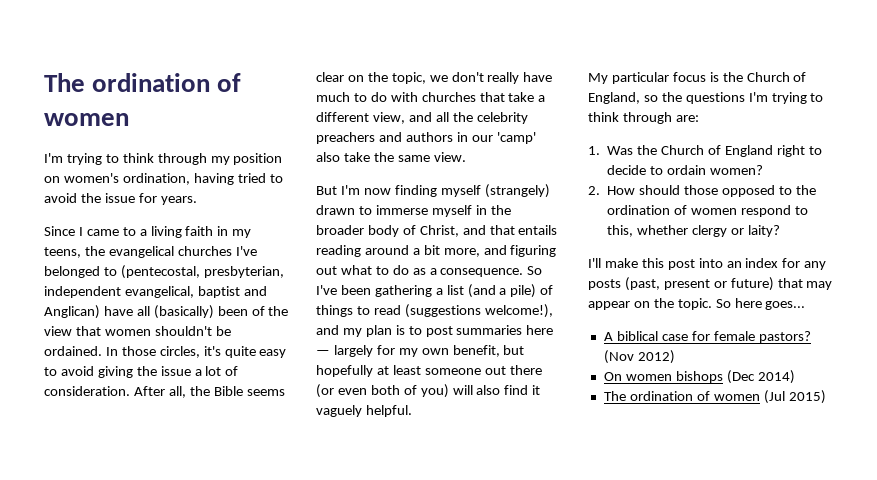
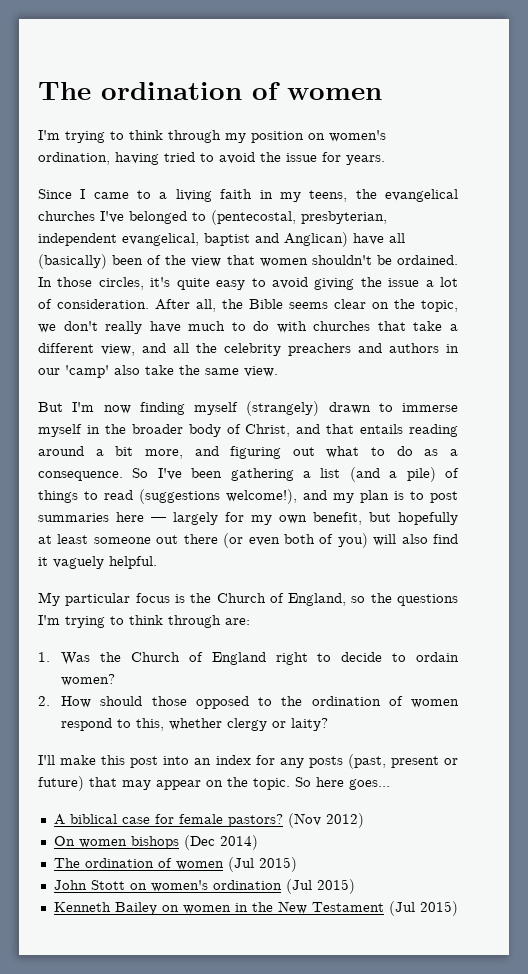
+ John Stott on women's ordination (Jul 2015)
+ Kenneth Bailey on women in the New Testament (Jul 2015)

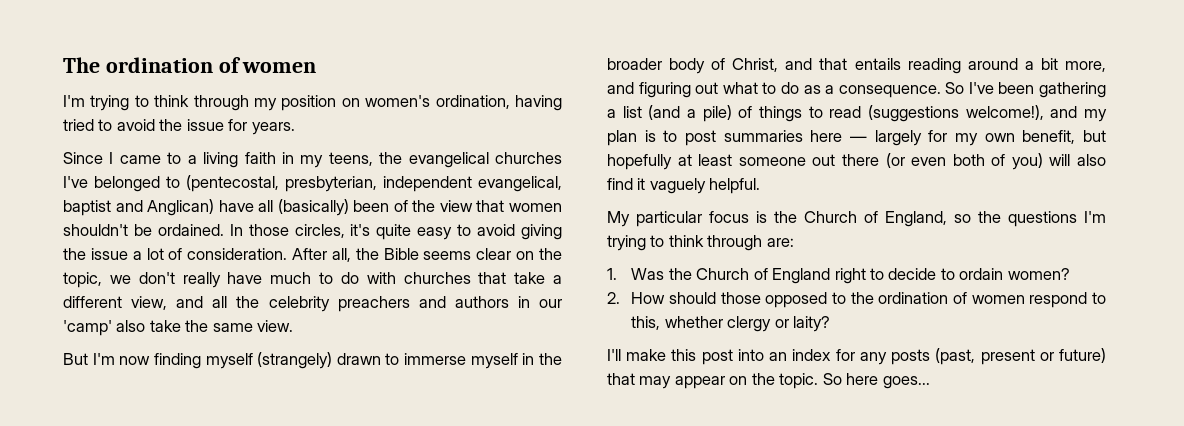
- A biblical case for female pastors? (Nov 2012)
- On women bishops (Dec 2014)
- The ordination of women (Jul 2015)
- John Stott on women's ordination (Jul 2015)
- Kenneth Bailey on women in the New Testament (Jul 2015)

